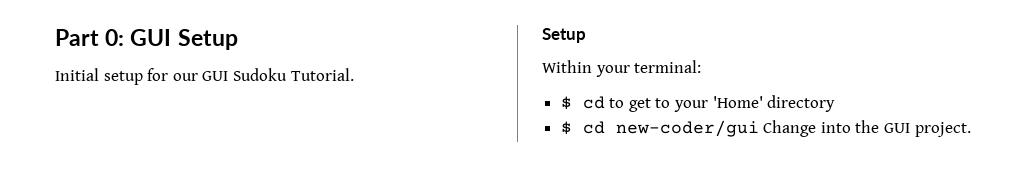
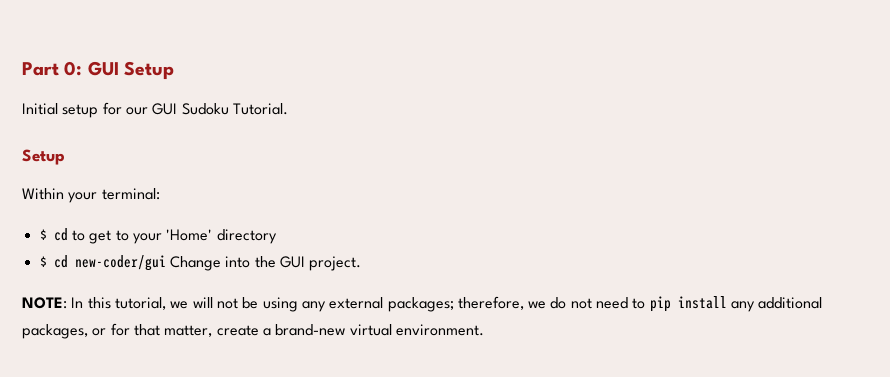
+ NOTE: In this tutorial, we will not be using any external packages; therefore, we do not need to pip install any additional packages, or for that matter, create a brand-new virtual environment.

